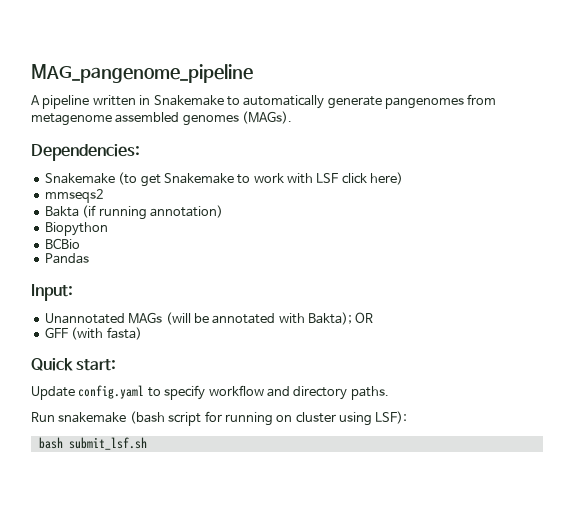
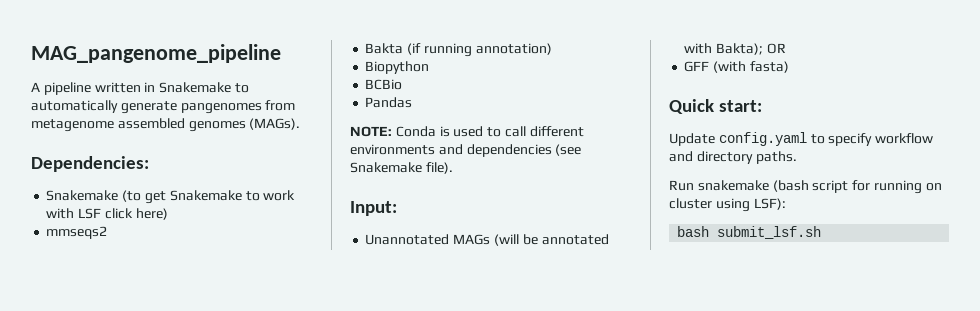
+ NOTE: Conda is used to call different environments and dependencies (see Snakemake file).

